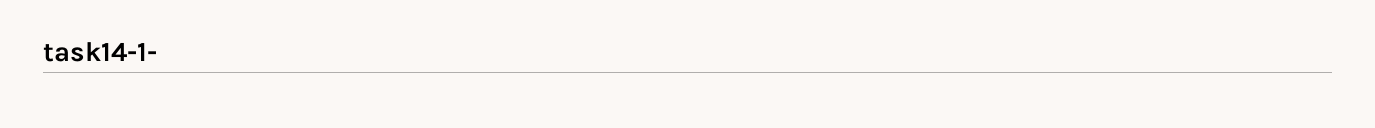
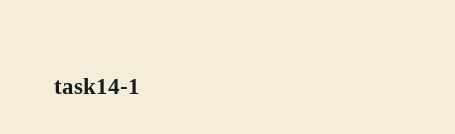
- task14-1-
+ task14-1

